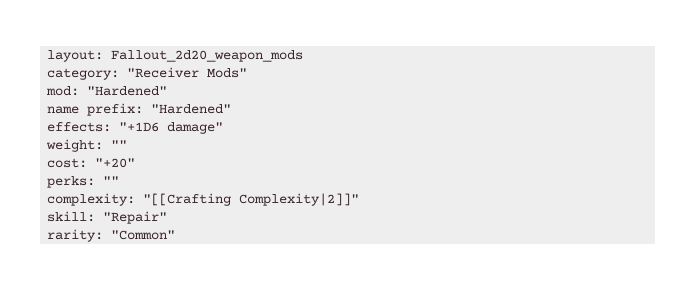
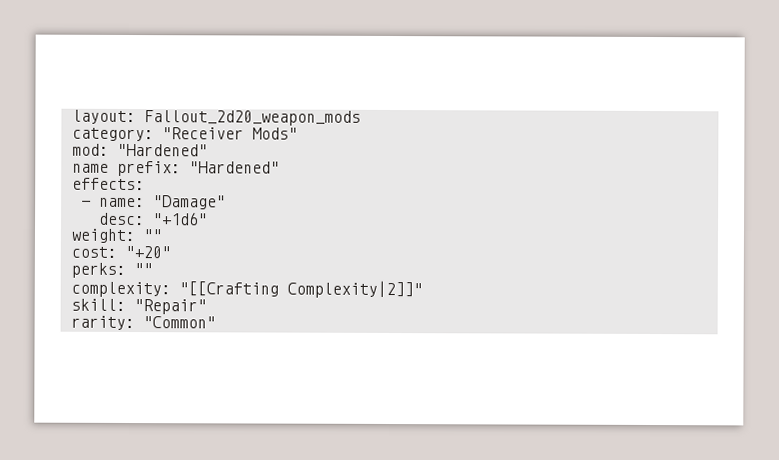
- effects: "+1D6 damage"
+ effects:
+ - name: "Damage"
+ desc: "+1d6"

